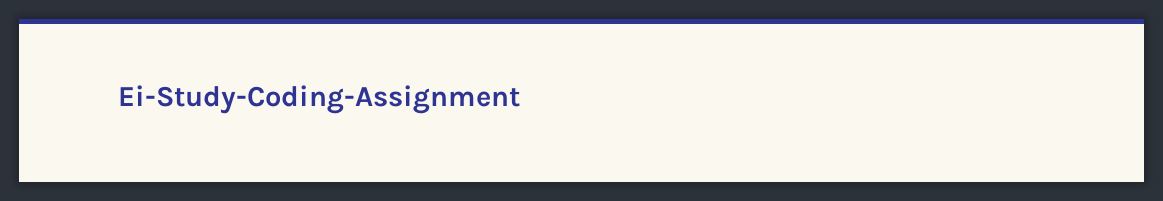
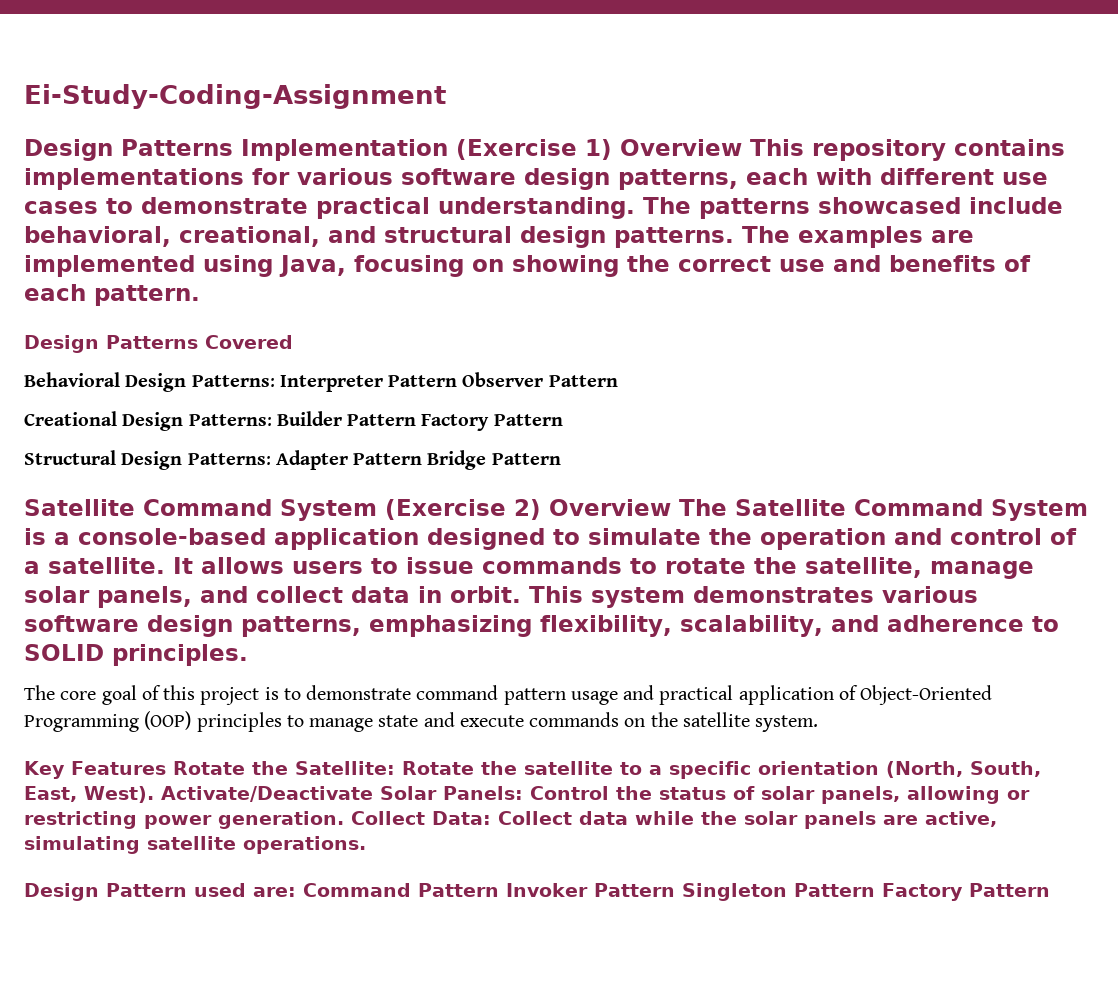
+ Design Patterns Implementation (Exercise 1) Overview This repository contains implementations for various software design patterns, each with different use cases to demonstrate practical understanding. The patterns showcased include behavioral, creational, and structural design patterns. The examples are implemented using Java, focusing on showing the correct use and benefits of each pattern.
+ Design Patterns Covered
+ Behavioral Design Patterns: Interpreter Pattern Observer Pattern
+ Creational Design Patterns: Builder Pattern Factory Pattern
+ Structural Design Patterns: Adapter Pattern Bridge Pattern
+ Satellite Command System (Exercise 2) Overview The Satellite Command System is a console-based application designed to simulate the operation and control of a satellite. It allows users to issue commands to rotate the satellite, manage solar panels, and collect data in orbit. This system demonstrates various software design patterns, emphasizing flexibility, scalability, and adherence to SOLID principles.
+ The core goal of this project is to demonstrate command pattern usage and practical application of Object-Oriented Programming (OOP) principles to manage state and execute commands on the satellite system.
+ Key Features Rotate the Satellite: Rotate the satellite to a specific orientation (North, South, East, West). Activate/Deactivate Solar Panels: Control the status of solar panels, allowing or restricting power generation. Collect Data: Collect data while the solar panels are active, simulating satellite operations.
+ Design Pattern used are: Command Pattern Invoker Pattern Singleton Pattern Factory Pattern

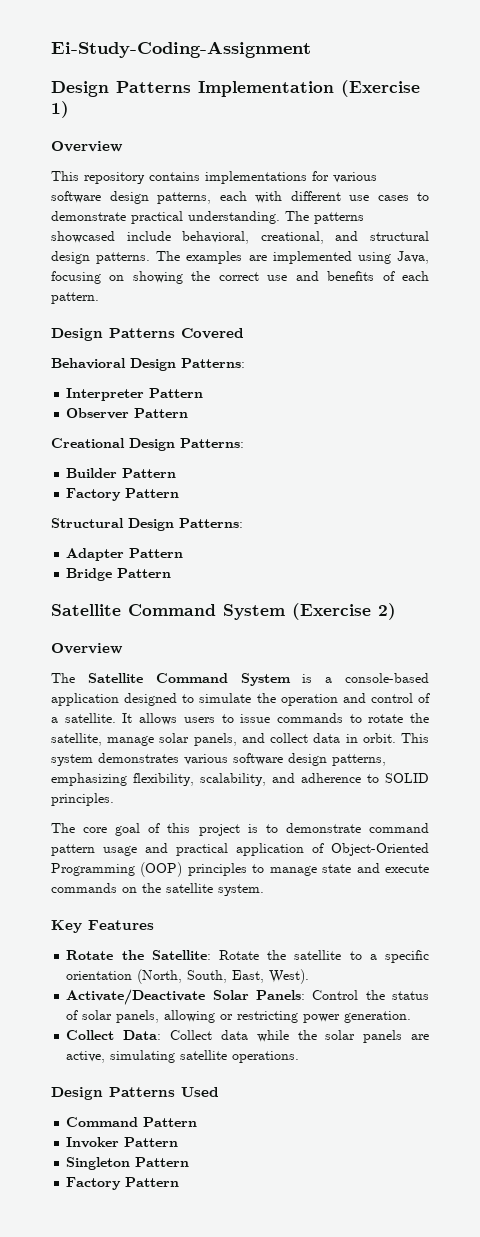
- Design Patterns Implementation (Exercise 1) Overview This repository contains implementations for various software design patterns, each with different use cases to demonstrate practical understanding.
+ Design Patterns Implementation (Exercise 1)
+ Overview
+ This repository contains implementations for various software design patterns, each with different use cases to demonstrate practical understanding.
- Behavioral Design Patterns: Interpreter Pattern Observer Pattern
+ Behavioral Design Patterns:
+ Interpreter Pattern
+ Observer Pattern
- Creational Design Patterns: Builder Pattern Factory Pattern
+ Creational Design Patterns:
+ Builder Pattern
+ Factory Pattern
- Structural Design Patterns: Adapter Pattern Bridge Pattern
+ Structural Design Patterns:
+ Adapter Pattern
+ Bridge Pattern
- Satellite Command System (Exercise 2) Overview The Satellite Command System is a console-based application designed to simulate the operation and control of a satellite.
+ Satellite Command System (Exercise 2)
+ Overview
+ The Satellite Command System is a console-based application designed to simulate the operation and control of a satellite.
- Key Features Rotate the Satellite: Rotate the satellite to a specific orientation (North, South, East, West). Activate/Deactivate Solar Panels: Control the status of solar panels, allowing or restricting power generation. Collect Data: Collect data while the solar panels are active, simulating satellite operations.
+ Key Features
+ Rotate the Satellite: Rotate the satellite to a specific orientation (North, South, East, West).
+ Activate/Deactivate Solar Panels: Control the status of solar panels, allowing or restricting power generation.
+ Collect Data: Collect data while the solar panels are active, simulating satellite operations.
- Design Pattern used are: Command Pattern Invoker Pattern Singleton Pattern Factory Pattern
+ Design Patterns Used
+ Command Pattern
+ Invoker Pattern
+ Singleton Pattern
+ Factory Pattern

